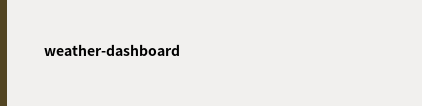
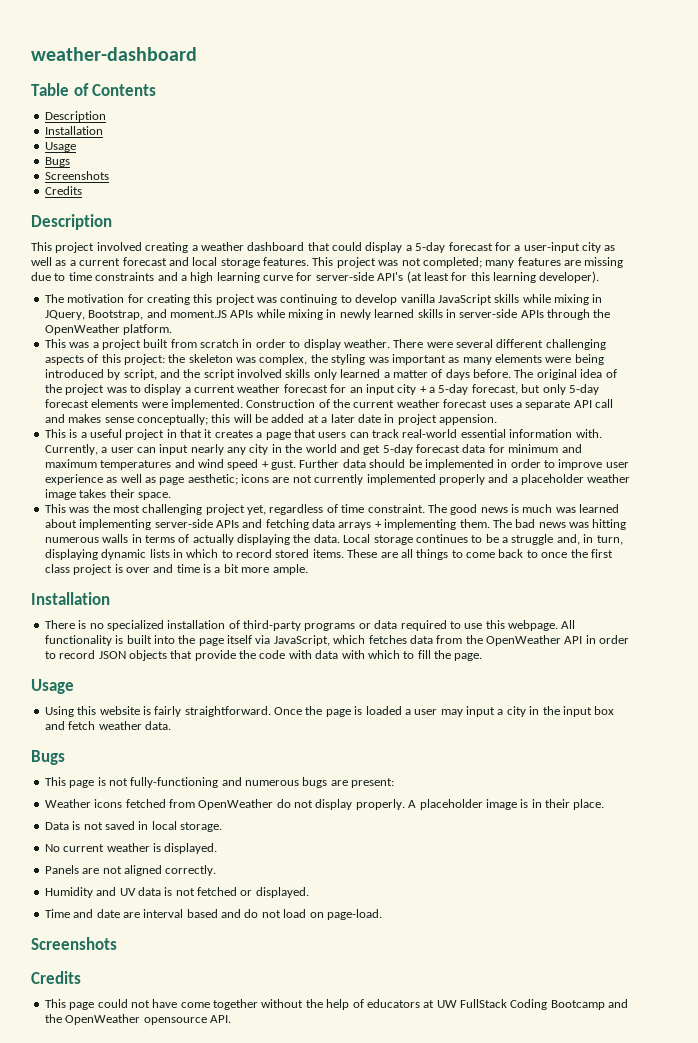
+ Table of Contents
+ Description
+ Installation
+ Usage
+ Bugs
+ Screenshots
+ Credits
+ Description
+ This project involved creating a weather dashboard that could display a 5-day forecast for a user-input city as well as a current forecast and local storage features. This project was not completed; many features are missing due to time constraints and a high learning curve for server-side API's (at least for this learning developer).
+ The motivation for creating this project was continuing to develop vanilla JavaScript skills while mixing in JQuery, Bootstrap, and moment.JS APIs while mixing in newly learned skills in server-side APIs through the OpenWeather platform.
+ This was a project built from scratch in order to display weather. There were several different challenging aspects of this project: the skeleton was complex, the styling was important as many elements were being introduced by script, and the script involved skills only learned a matter of days before. The original idea of the project was to display a current weather forecast for an input city + a 5-day forecast, but only 5-day forecast elements were implemented. Construction of the current weather forecast uses a separate API call and makes sense conceptually; this will be added at a later date in project appension.
+ This is a useful project in that it creates a page that users can track real-world essential information with. Currently, a user can input nearly any city in the world and get 5-day forecast data for minimum and maximum temperatures and wind speed + gust. Further data should be implemented in order to improve user experience as well as page aesthetic; icons are not currently implemented properly and a placeholder weather image takes their space.
+ This was the most challenging project yet, regardless of time constraint. The good news is much was learned about implementing server-side APIs and fetching data arrays + implementing them. The bad news was hitting numerous walls in terms of actually displaying the data. Local storage continues to be a struggle and, in turn, displaying dynamic lists in which to record stored items. These are all things to come back to once the first class project is over and time is a bit more ample.
+ Installation
+ There is no specialized installation of third-party programs or data required to use this webpage. All functionality is built into the page itself via JavaScript, which fetches data from the OpenWeather API in order to record JSON objects that provide the code with data with which to fill the page.
+ Usage
+ Using this website is fairly straightforward. Once the page is loaded a user may input a city in the input box and fetch weather data.
+ Bugs
+ This page is not fully-functioning and numerous bugs are present:
+ Weather icons fetched from OpenWeather do not display properly. A placeholder image is in their place.
+ Data is not saved in local storage.
+ No current weather is displayed.
+ Panels are not aligned correctly.
+ Humidity and UV data is not fetched or displayed.
+ Time and date are interval based and do not load on page-load.
+ Screenshots
+ Credits
+ This page could not have come together without the help of educators at UW FullStack Coding Bootcamp and the OpenWeather opensource API.

